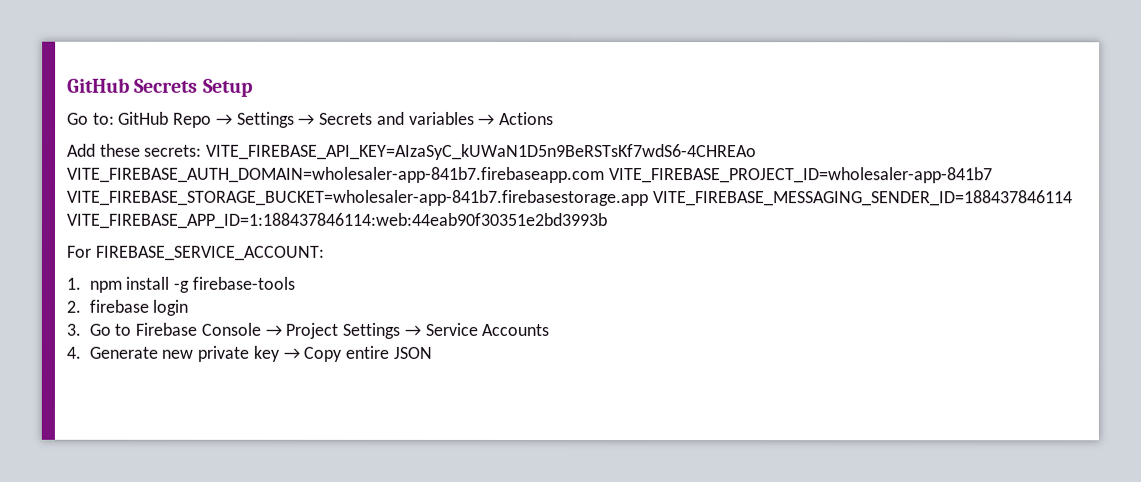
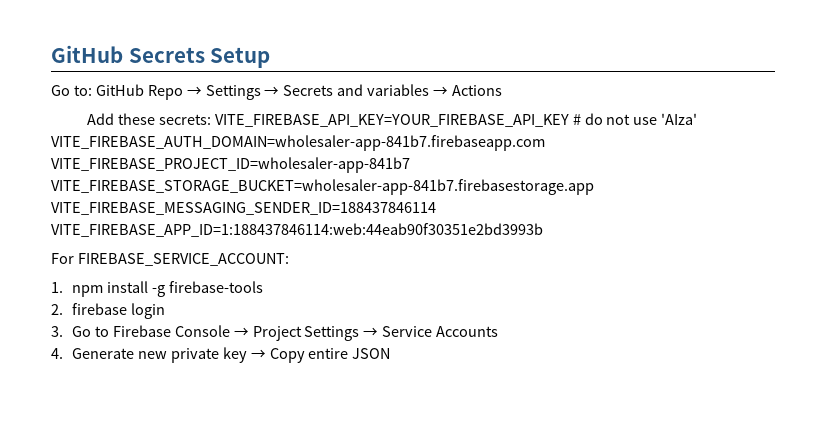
- Add these secrets: VITE_FIREBASE_API_KEY=AIzaSyC_kUWaN1D5n9BeRSTsKf7wdS6-4CHREAo VITE_FIREBASE_AUTH_DOMAIN=wholesaler-app-841b7.firebaseapp.com VITE_FIREBASE_PROJECT_ID=wholesaler-app-841b7 VITE_FIREBASE_STORAGE_BUCKET=wholesaler-app-841b7.firebasestorage.app VITE_FIREBASE_MESSAGING_SENDER_ID=188437846114 VITE_FIREBASE_APP_ID=1:188437846114:web:44eab90f30351e2bd3993b
+ Add these secrets: VITE_FIREBASE_API_KEY=YOUR_FIREBASE_API_KEY # do not use 'AIza' VITE_FIREBASE_AUTH_DOMAIN=wholesaler-app-841b7.firebaseapp.com VITE_FIREBASE_PROJECT_ID=wholesaler-app-841b7 VITE_FIREBASE_STORAGE_BUCKET=wholesaler-app-841b7.firebasestorage.app VITE_FIREBASE_MESSAGING_SENDER_ID=188437846114 VITE_FIREBASE_APP_ID=1:188437846114:web:44eab90f30351e2bd3993b

